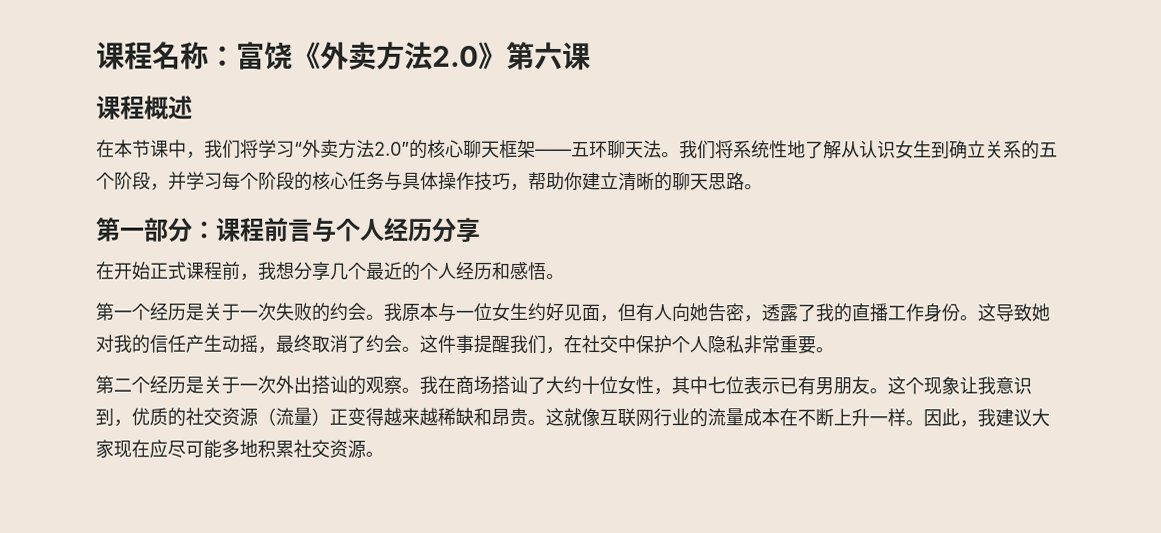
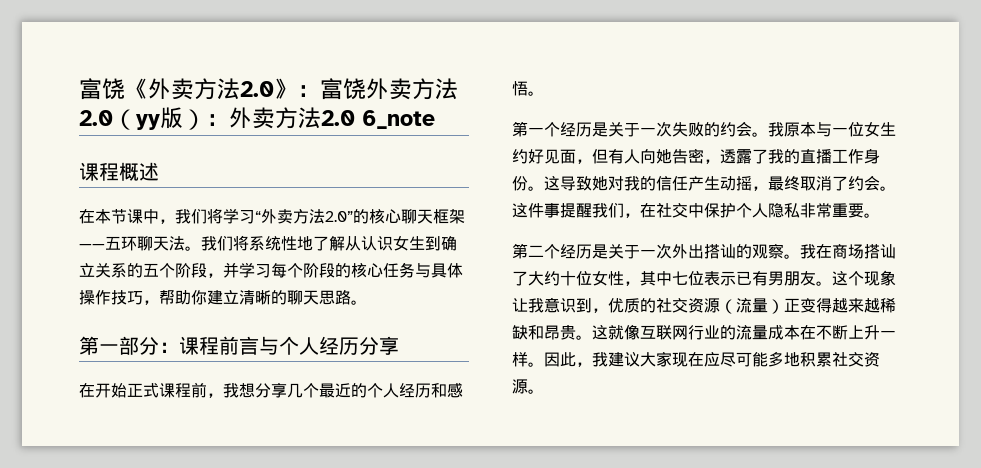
- 课程名称：富饶《外卖方法2.0》第六课
+ 富饶《外卖方法2.0》：富饶外卖方法2.0（yy版）：外卖方法2.0 6_note

